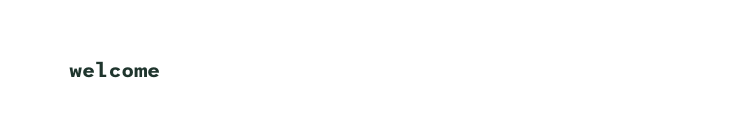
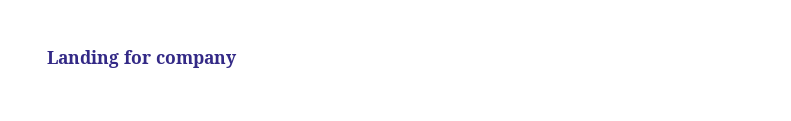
- welcome
+ Landing for company

